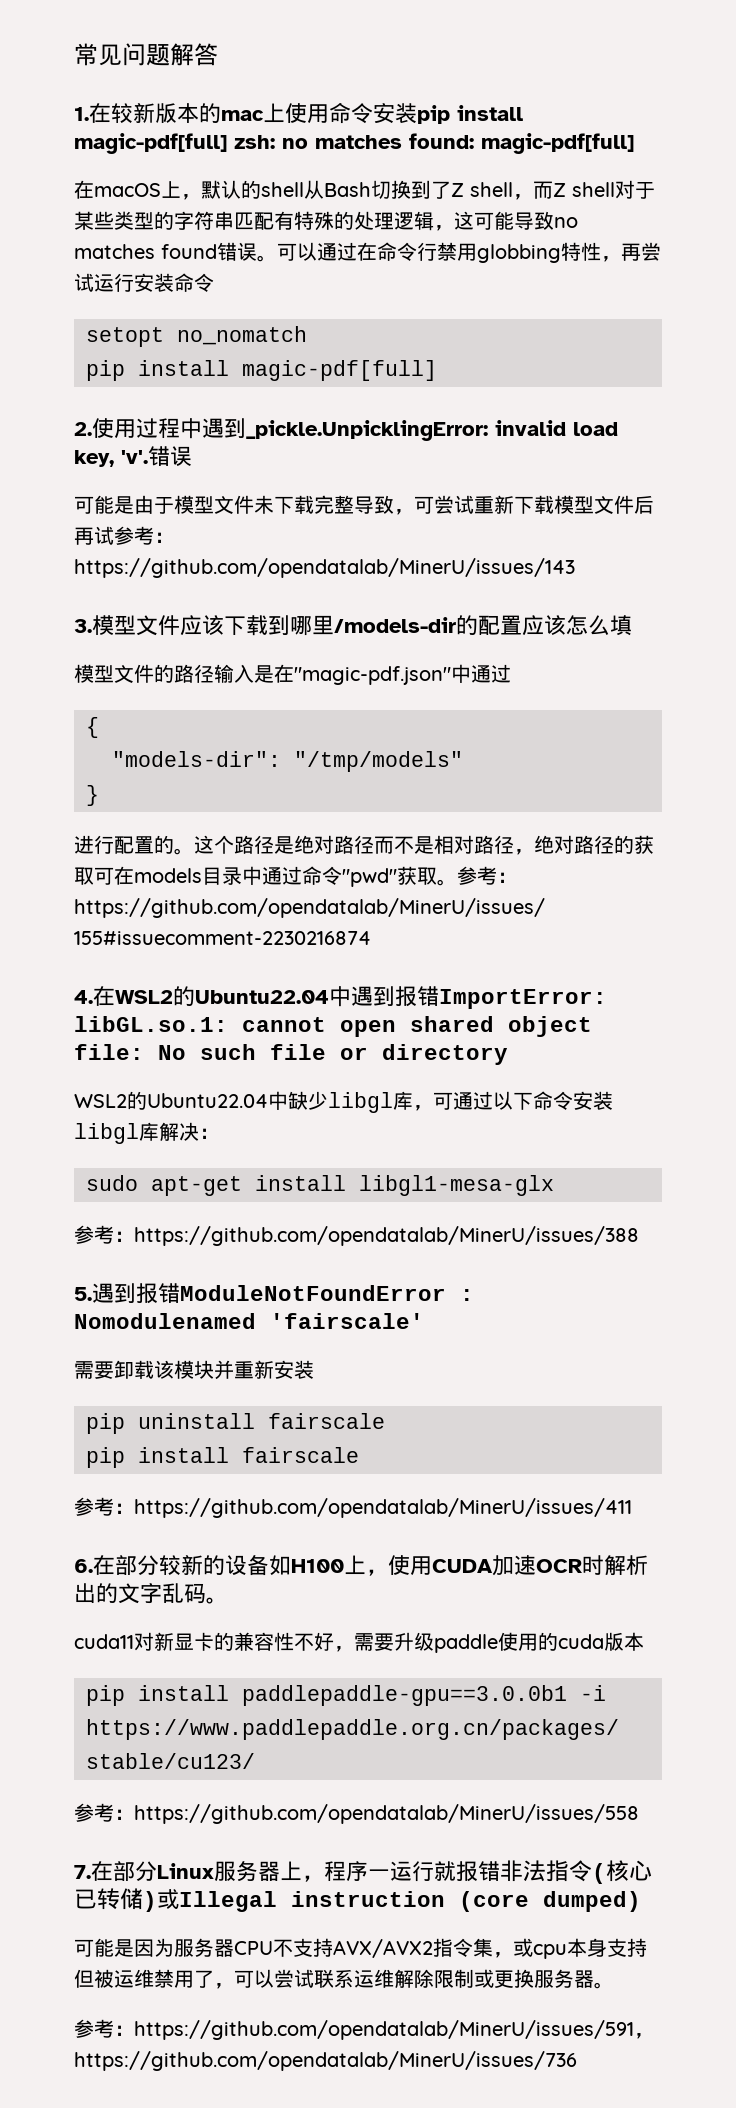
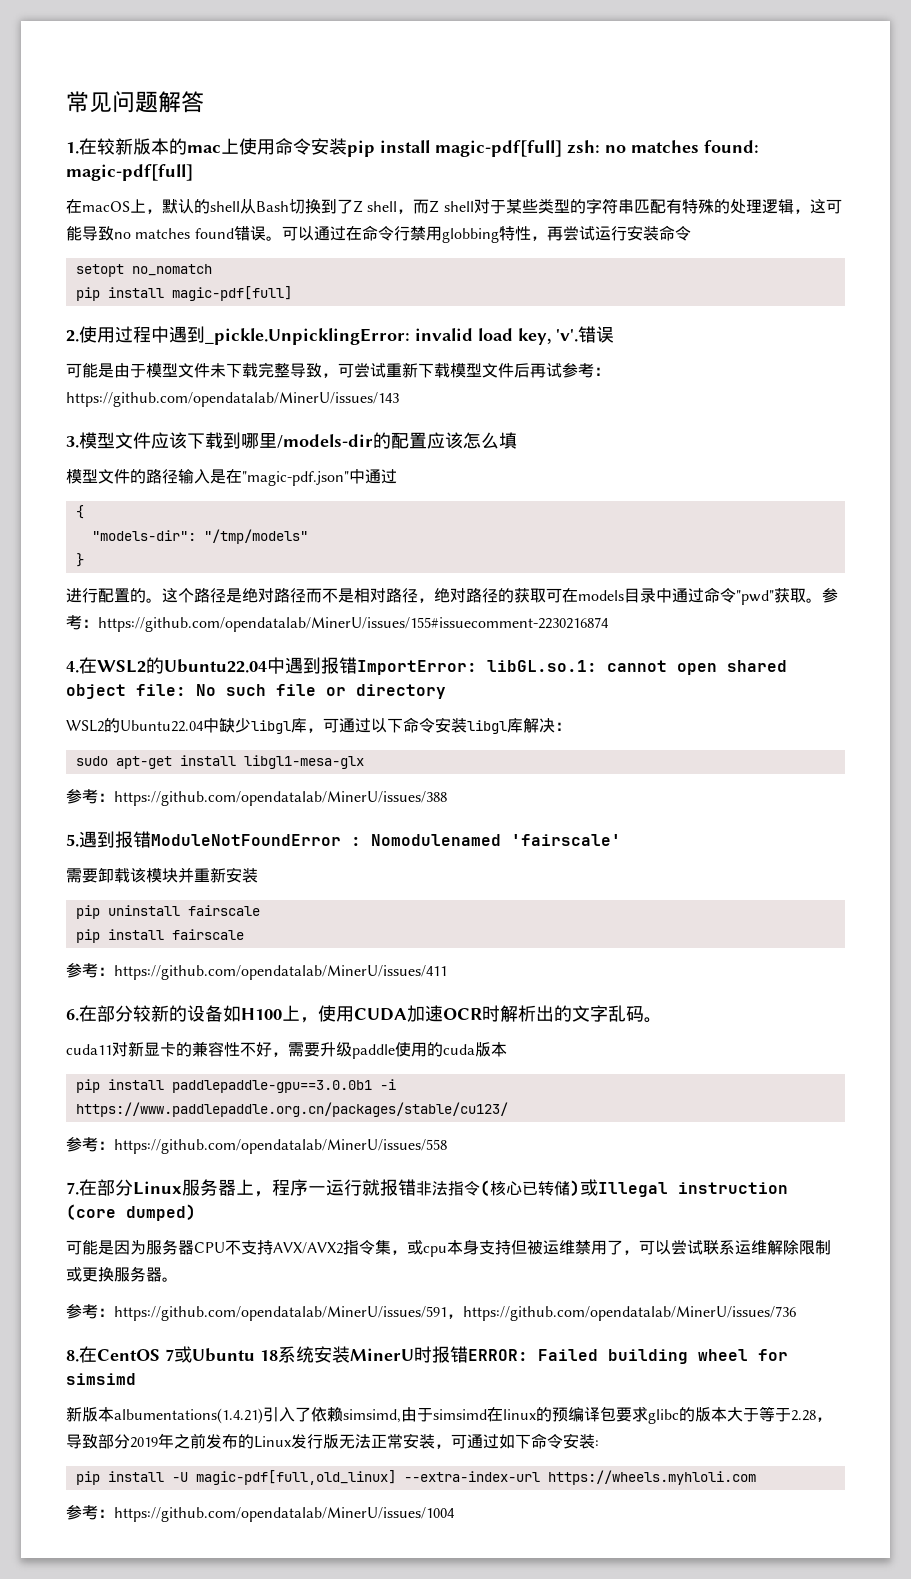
+ 8.在CentOS 7或Ubuntu 18系统安装MinerU时报错ERROR: Failed building wheel for simsimd
+ 新版本albumentations(1.4.21)引入了依赖simsimd,由于simsimd在linux的预编译包要求glibc的版本大于等于2.28，导致部分2019年之前发布的Linux发行版无法正常安装，可通过如下命令安装:
+ pip install -U magic-pdf[full,old_linux] --extra-index-url https://wheels.myhloli.com
+ 参考：https://github.com/opendatalab/MinerU/issues/1004

